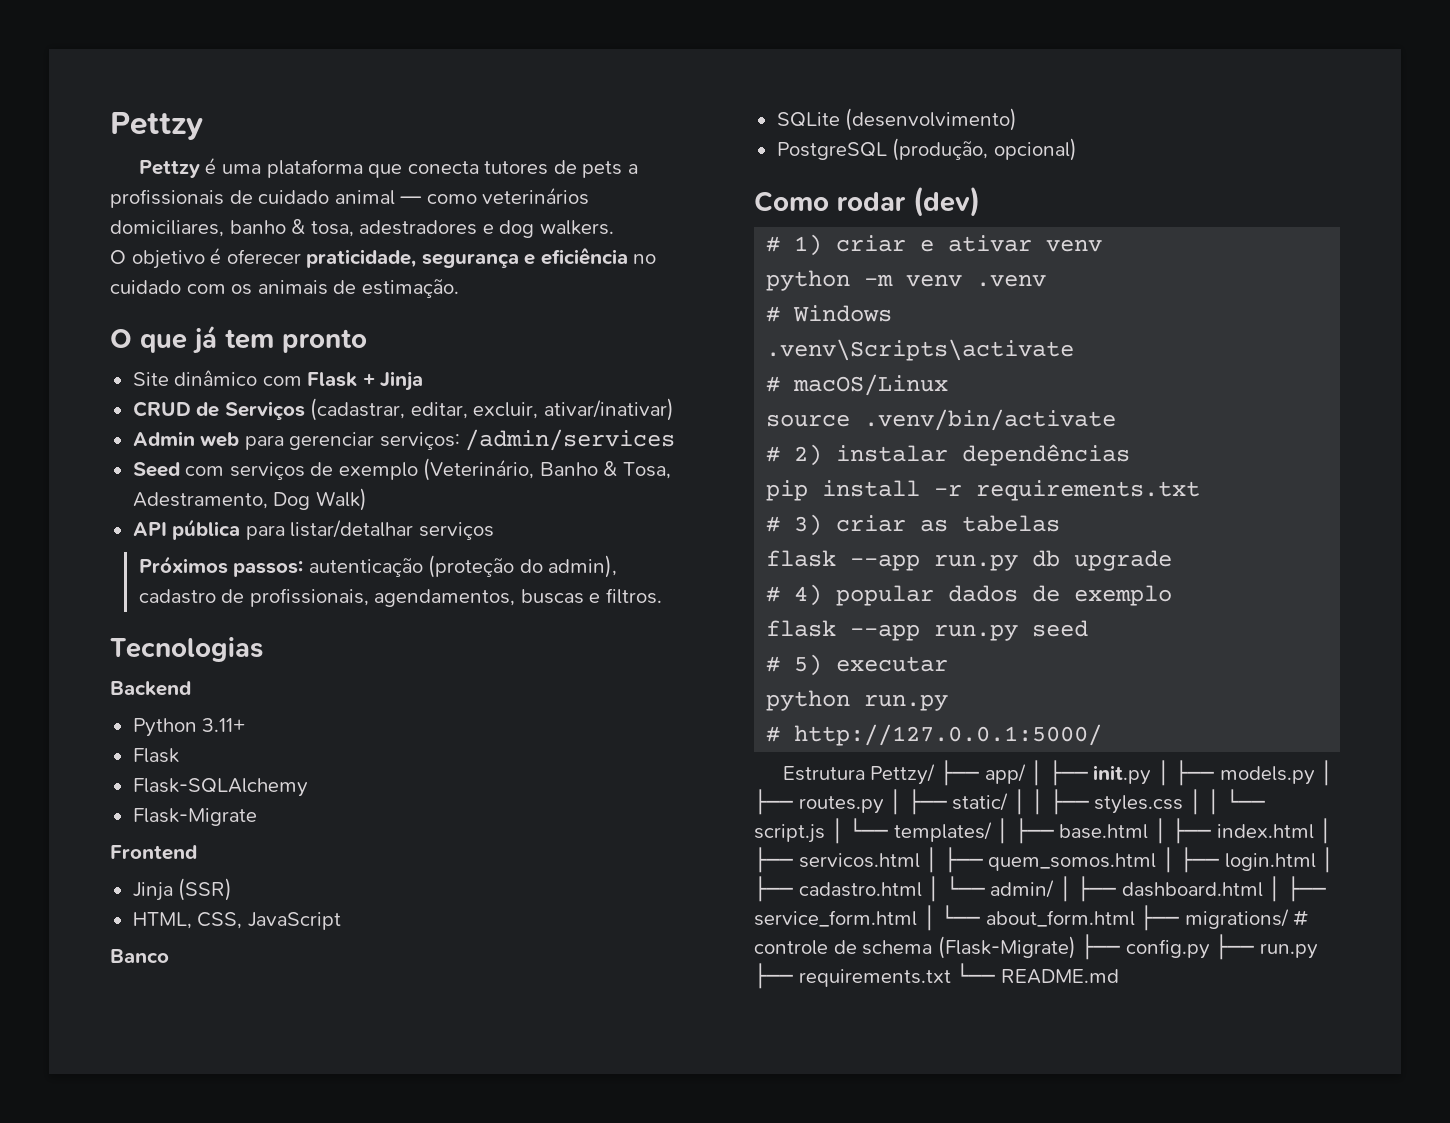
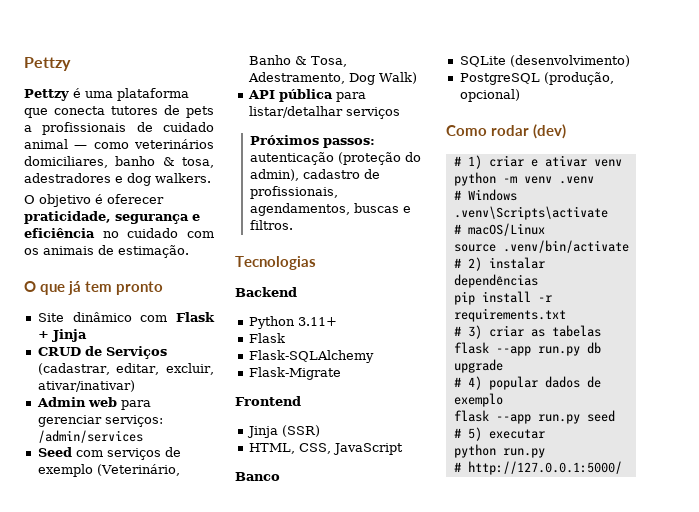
- Estrutura Pettzy/ ├── app/ │ ├── init.py │ ├── models.py │ ├── routes.py │ ├── static/ │ │ ├── styles.css │ │ └── script.js │ └── templates/ │ ├── base.html │ ├── index.html │ ├── servicos.html │ ├── quem_somos.html │ ├── login.html │ ├── cadastro.html │ └── admin/ │ ├── dashboard.html │ ├── service_form.html │ └── about_form.html ├── migrations/ # controle de schema (Flask-Migrate) ├── config.py ├── run.py ├── requirements.txt └── README.md

